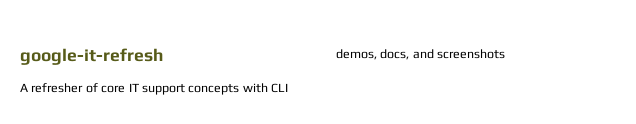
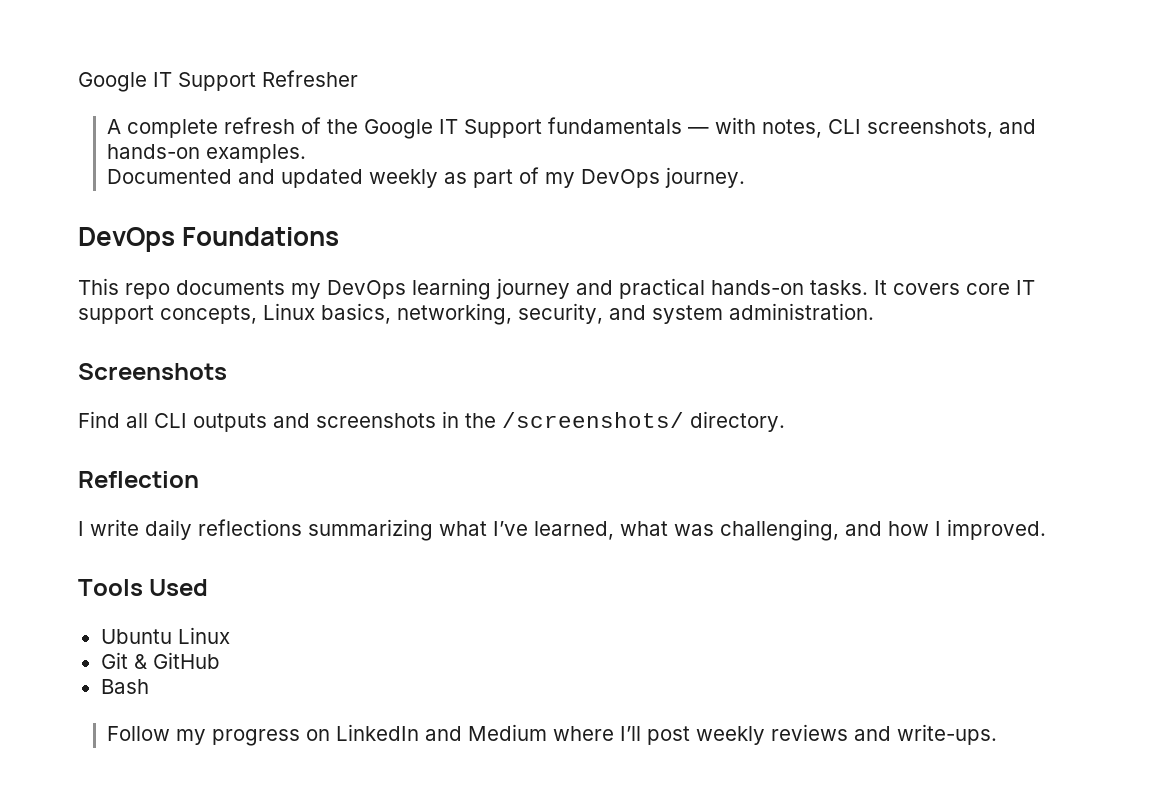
- google-it-refresh
- A refresher of core IT support concepts with CLI demos, docs, and screenshots
+ Google IT Support Refresher
+ A complete refresh of the Google IT Support fundamentals — with notes, CLI screenshots, and hands-on examples.
+ Documented and updated weekly as part of my DevOps journey.
+ DevOps Foundations
+ This repo documents my DevOps learning journey and practical hands-on tasks. It covers core IT support concepts, Linux basics, networking, security, and system administration.
+ Screenshots
+ Find all CLI outputs and screenshots in the /screenshots/ directory.
+ Reflection
+ I write daily reflections summarizing what I’ve learned, what was challenging, and how I improved.
+ Tools Used
+ Ubuntu Linux
+ Git & GitHub
+ Bash
+ Follow my progress on LinkedIn and Medium where I’ll post weekly reviews and write-ups.

